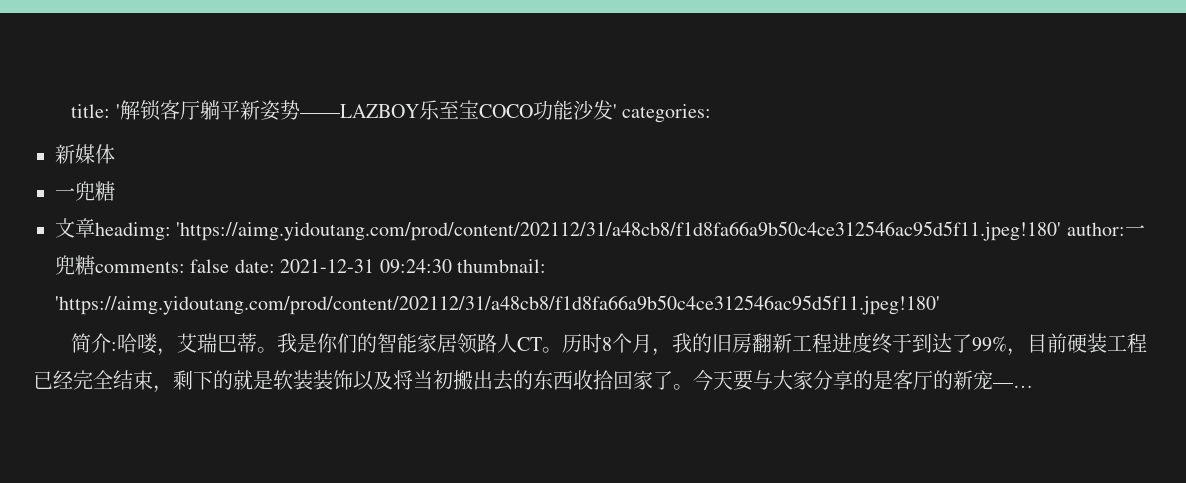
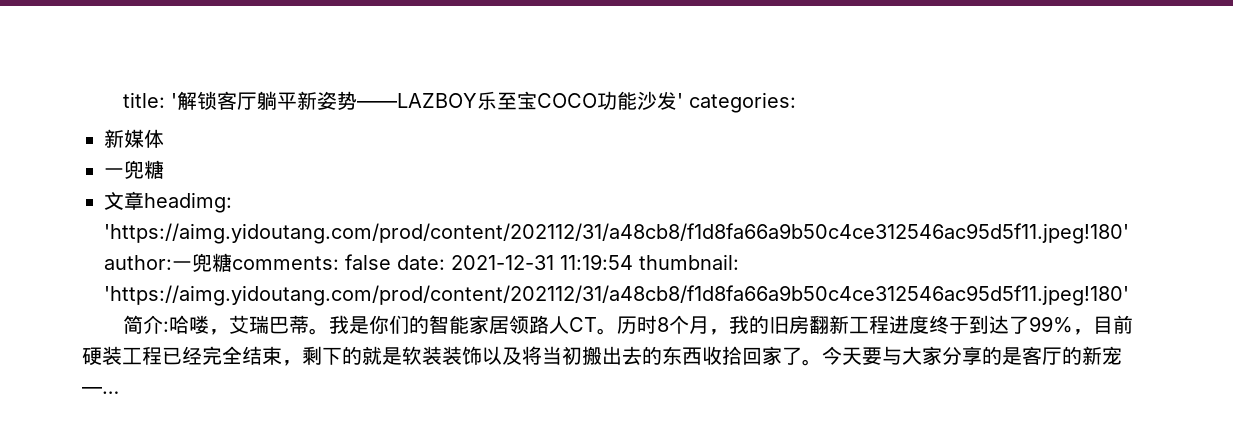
- 文章headimg: 'https://aimg.yidoutang.com/prod/content/202112/31/a48cb8/f1d8fa66a9b50c4ce312546ac95d5f11.jpeg!180' author:一兜糖comments: false date: 2021-12-31 09:24:30 thumbnail: 'https://aimg.yidoutang.com/prod/content/202112/31/a48cb8/f1d8fa66a9b50c4ce312546ac95d5f11.jpeg!180'
+ 文章headimg: 'https://aimg.yidoutang.com/prod/content/202112/31/a48cb8/f1d8fa66a9b50c4ce312546ac95d5f11.jpeg!180' author:一兜糖comments: false date: 2021-12-31 11:19:54 thumbnail: 'https://aimg.yidoutang.com/prod/content/202112/31/a48cb8/f1d8fa66a9b50c4ce312546ac95d5f11.jpeg!180'

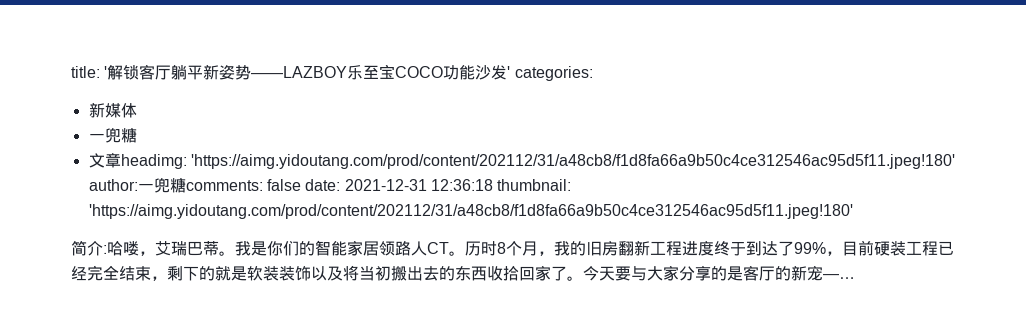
- 文章headimg: 'https://aimg.yidoutang.com/prod/content/202112/31/a48cb8/f1d8fa66a9b50c4ce312546ac95d5f11.jpeg!180' author:一兜糖comments: false date: 2021-12-31 11:19:54 thumbnail: 'https://aimg.yidoutang.com/prod/content/202112/31/a48cb8/f1d8fa66a9b50c4ce312546ac95d5f11.jpeg!180'
+ 文章headimg: 'https://aimg.yidoutang.com/prod/content/202112/31/a48cb8/f1d8fa66a9b50c4ce312546ac95d5f11.jpeg!180' author:一兜糖comments: false date: 2021-12-31 12:36:18 thumbnail: 'https://aimg.yidoutang.com/prod/content/202112/31/a48cb8/f1d8fa66a9b50c4ce312546ac95d5f11.jpeg!180'

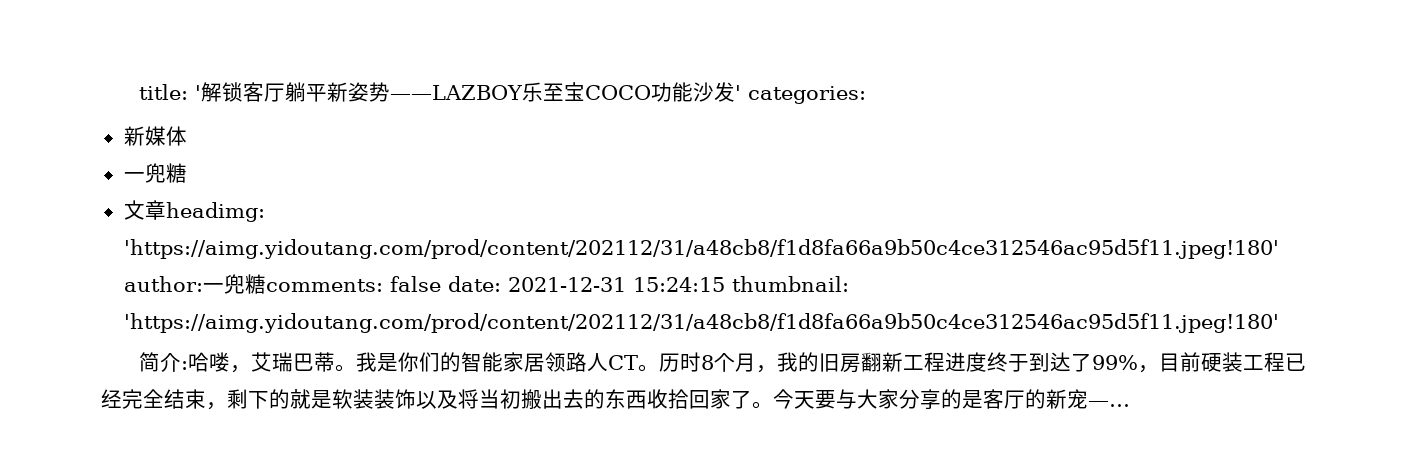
- 文章headimg: 'https://aimg.yidoutang.com/prod/content/202112/31/a48cb8/f1d8fa66a9b50c4ce312546ac95d5f11.jpeg!180' author:一兜糖comments: false date: 2021-12-31 12:36:18 thumbnail: 'https://aimg.yidoutang.com/prod/content/202112/31/a48cb8/f1d8fa66a9b50c4ce312546ac95d5f11.jpeg!180'
+ 文章headimg: 'https://aimg.yidoutang.com/prod/content/202112/31/a48cb8/f1d8fa66a9b50c4ce312546ac95d5f11.jpeg!180' author:一兜糖comments: false date: 2021-12-31 15:24:15 thumbnail: 'https://aimg.yidoutang.com/prod/content/202112/31/a48cb8/f1d8fa66a9b50c4ce312546ac95d5f11.jpeg!180'

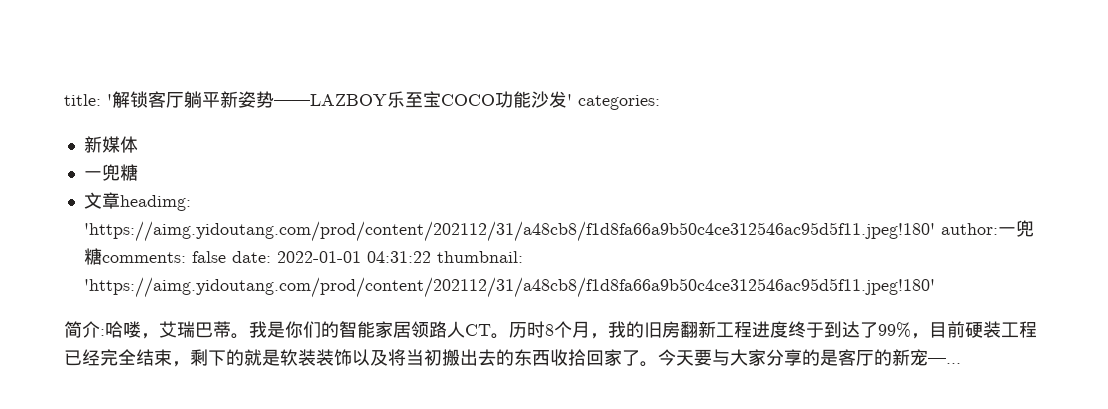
- 文章headimg: 'https://aimg.yidoutang.com/prod/content/202112/31/a48cb8/f1d8fa66a9b50c4ce312546ac95d5f11.jpeg!180' author:一兜糖comments: false date: 2021-12-31 15:24:15 thumbnail: 'https://aimg.yidoutang.com/prod/content/202112/31/a48cb8/f1d8fa66a9b50c4ce312546ac95d5f11.jpeg!180'
+ 文章headimg: 'https://aimg.yidoutang.com/prod/content/202112/31/a48cb8/f1d8fa66a9b50c4ce312546ac95d5f11.jpeg!180' author:一兜糖comments: false date: 2022-01-01 04:31:22 thumbnail: 'https://aimg.yidoutang.com/prod/content/202112/31/a48cb8/f1d8fa66a9b50c4ce312546ac95d5f11.jpeg!180'

